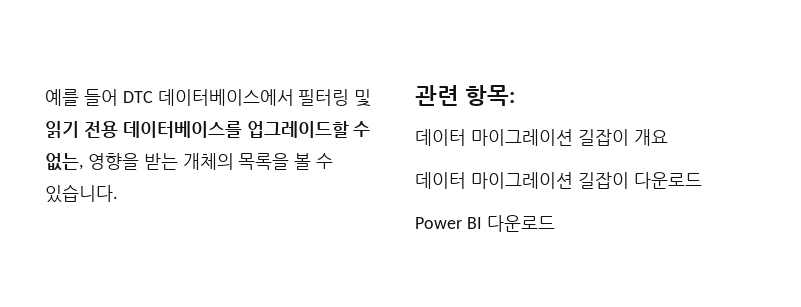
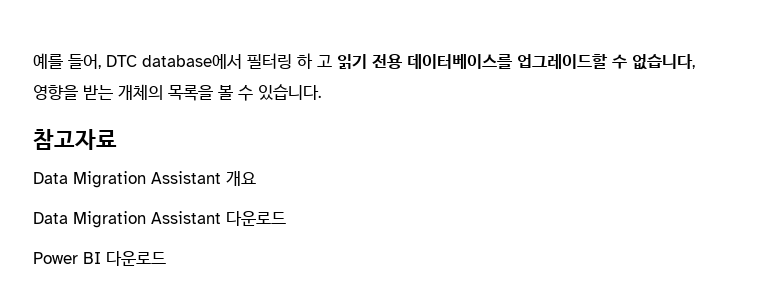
- 예를 들어 DTC 데이터베이스에서 필터링 및 읽기 전용 데이터베이스를 업그레이드할 수 없는, 영향을 받는 개체의 목록을 볼 수 있습니다.
+ 예를 들어, DTC database에서 필터링 하 고 읽기 전용 데이터베이스를 업그레이드할 수 없습니다, 영향을 받는 개체의 목록을 볼 수 있습니다.
- 관련 항목:
- 데이터 마이그레이션 길잡이 개요
- 데이터 마이그레이션 길잡이 다운로드
+ 참고자료
+ Data Migration Assistant 개요
+ Data Migration Assistant 다운로드

